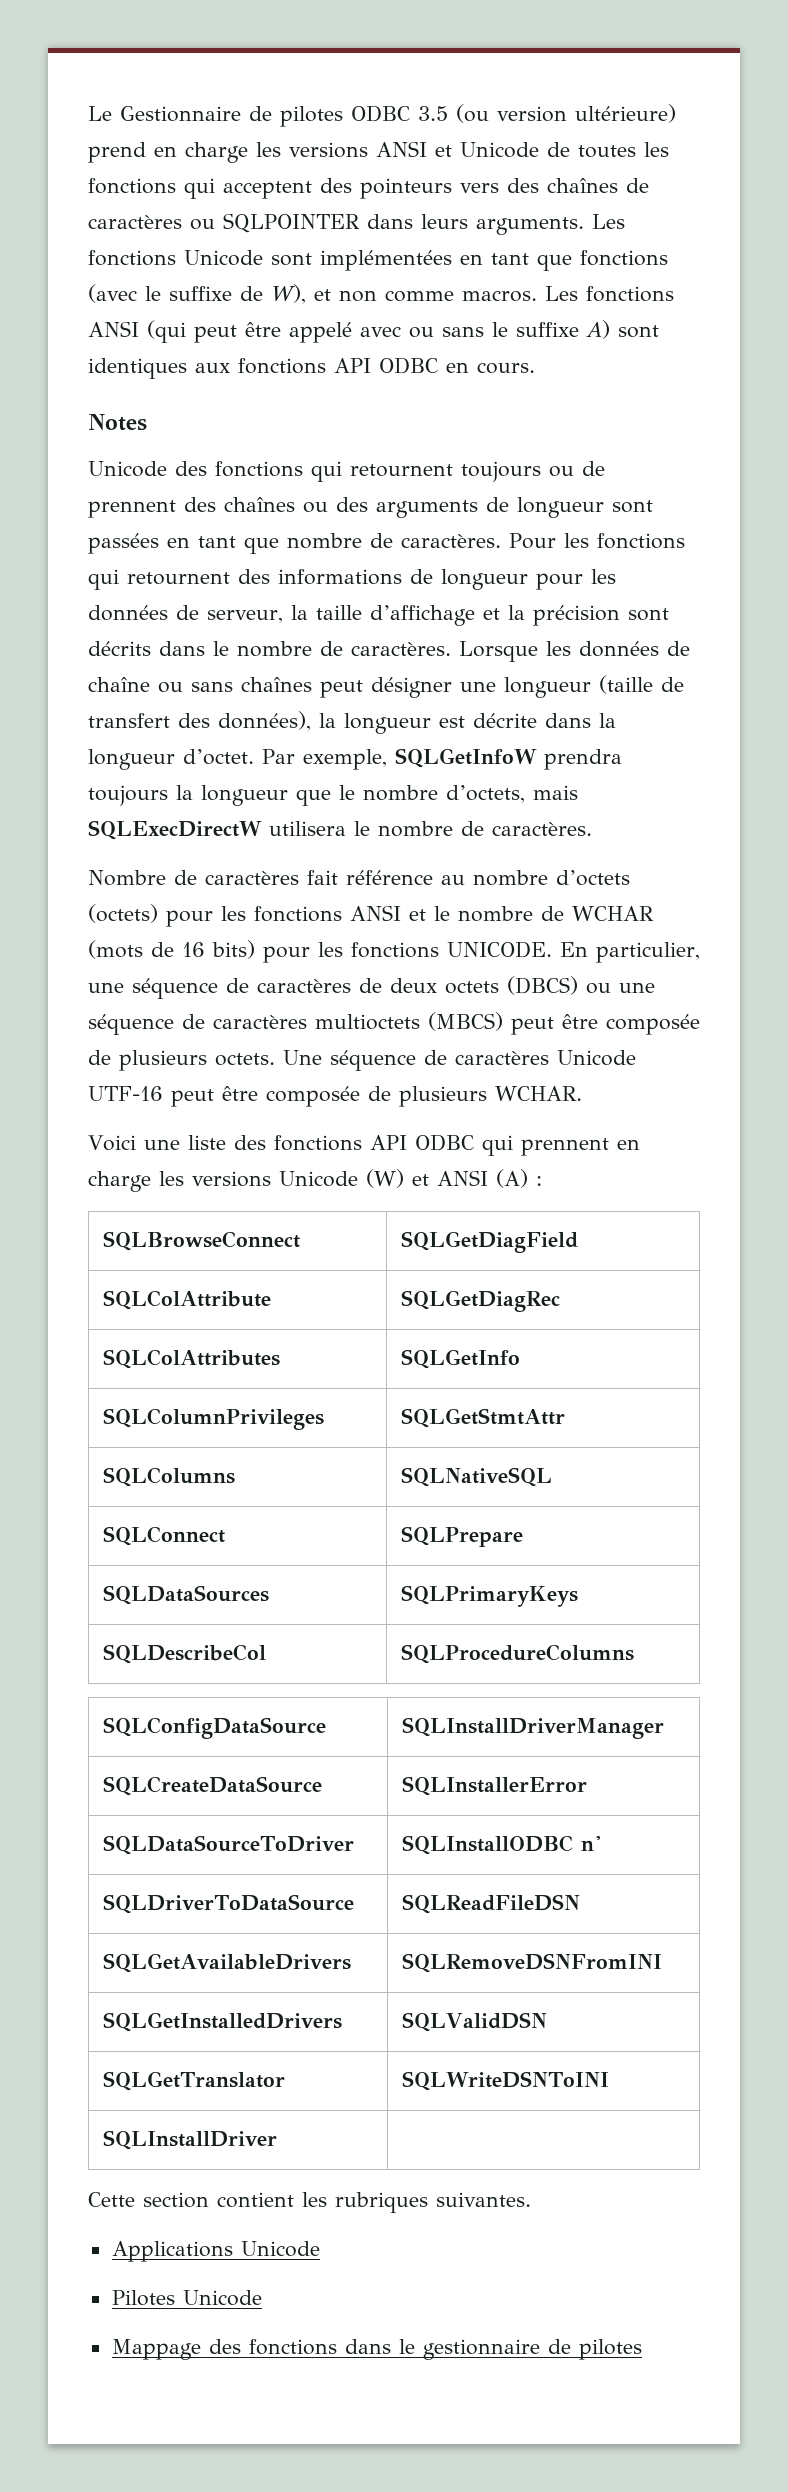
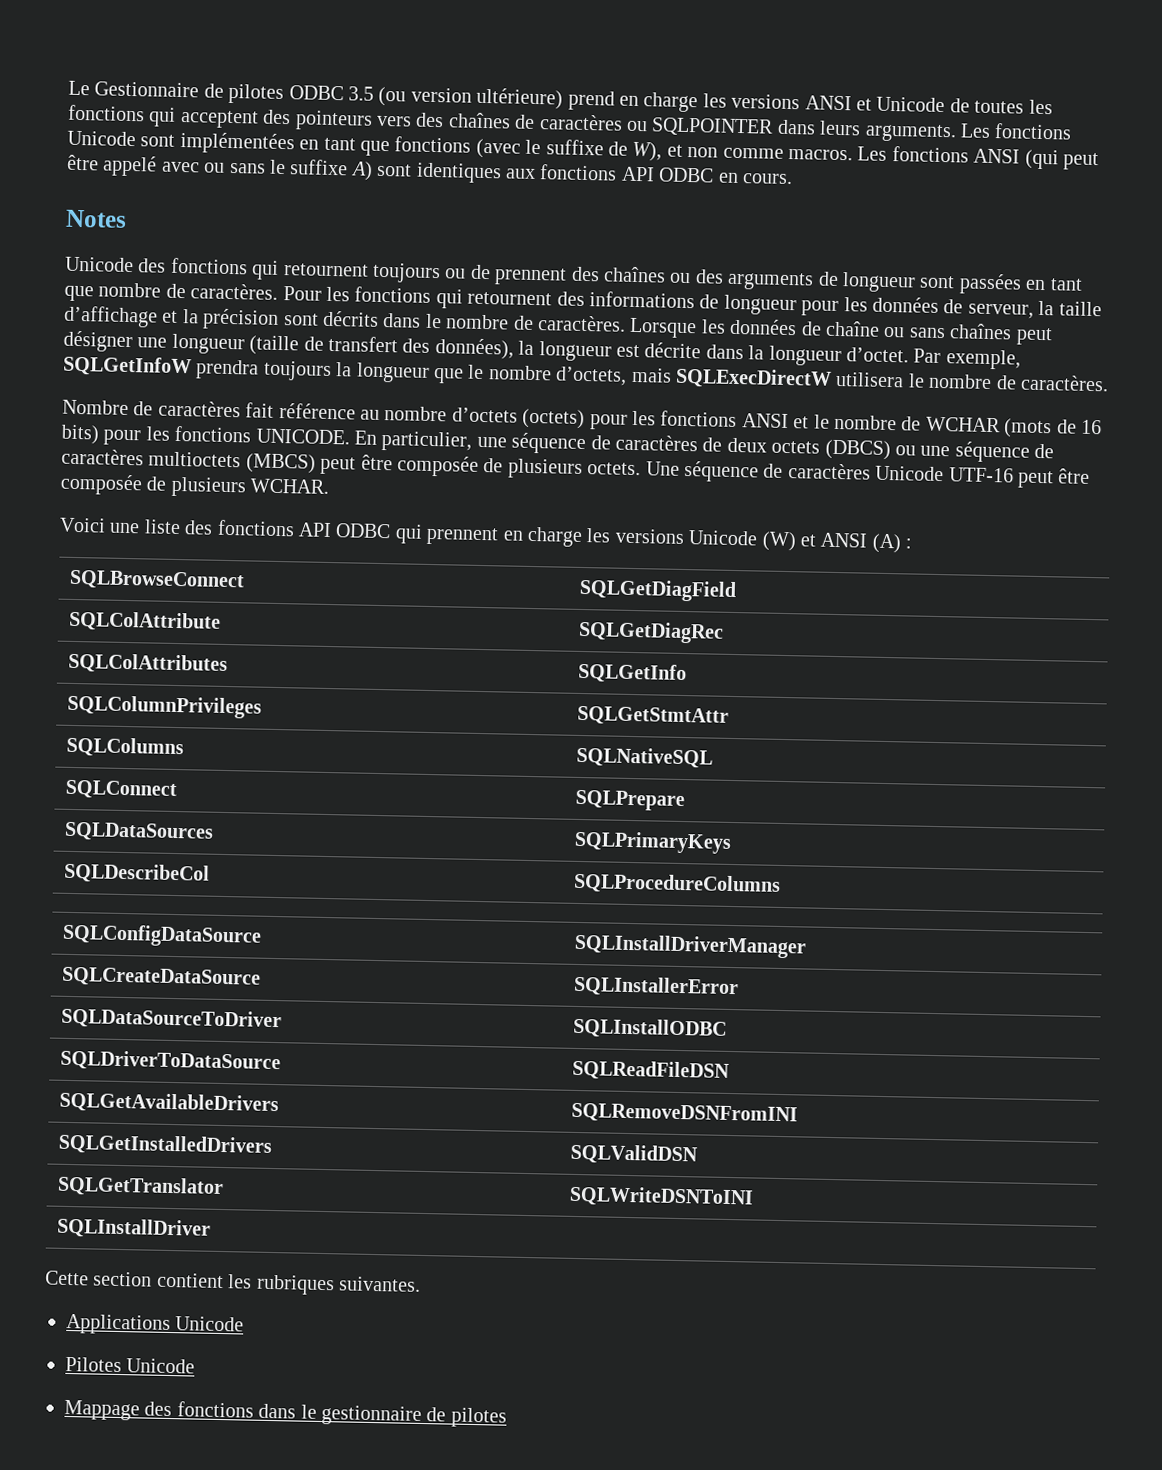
- SQLDataSourceToDriver | SQLInstallODBC n'
+ SQLDataSourceToDriver | SQLInstallODBC

